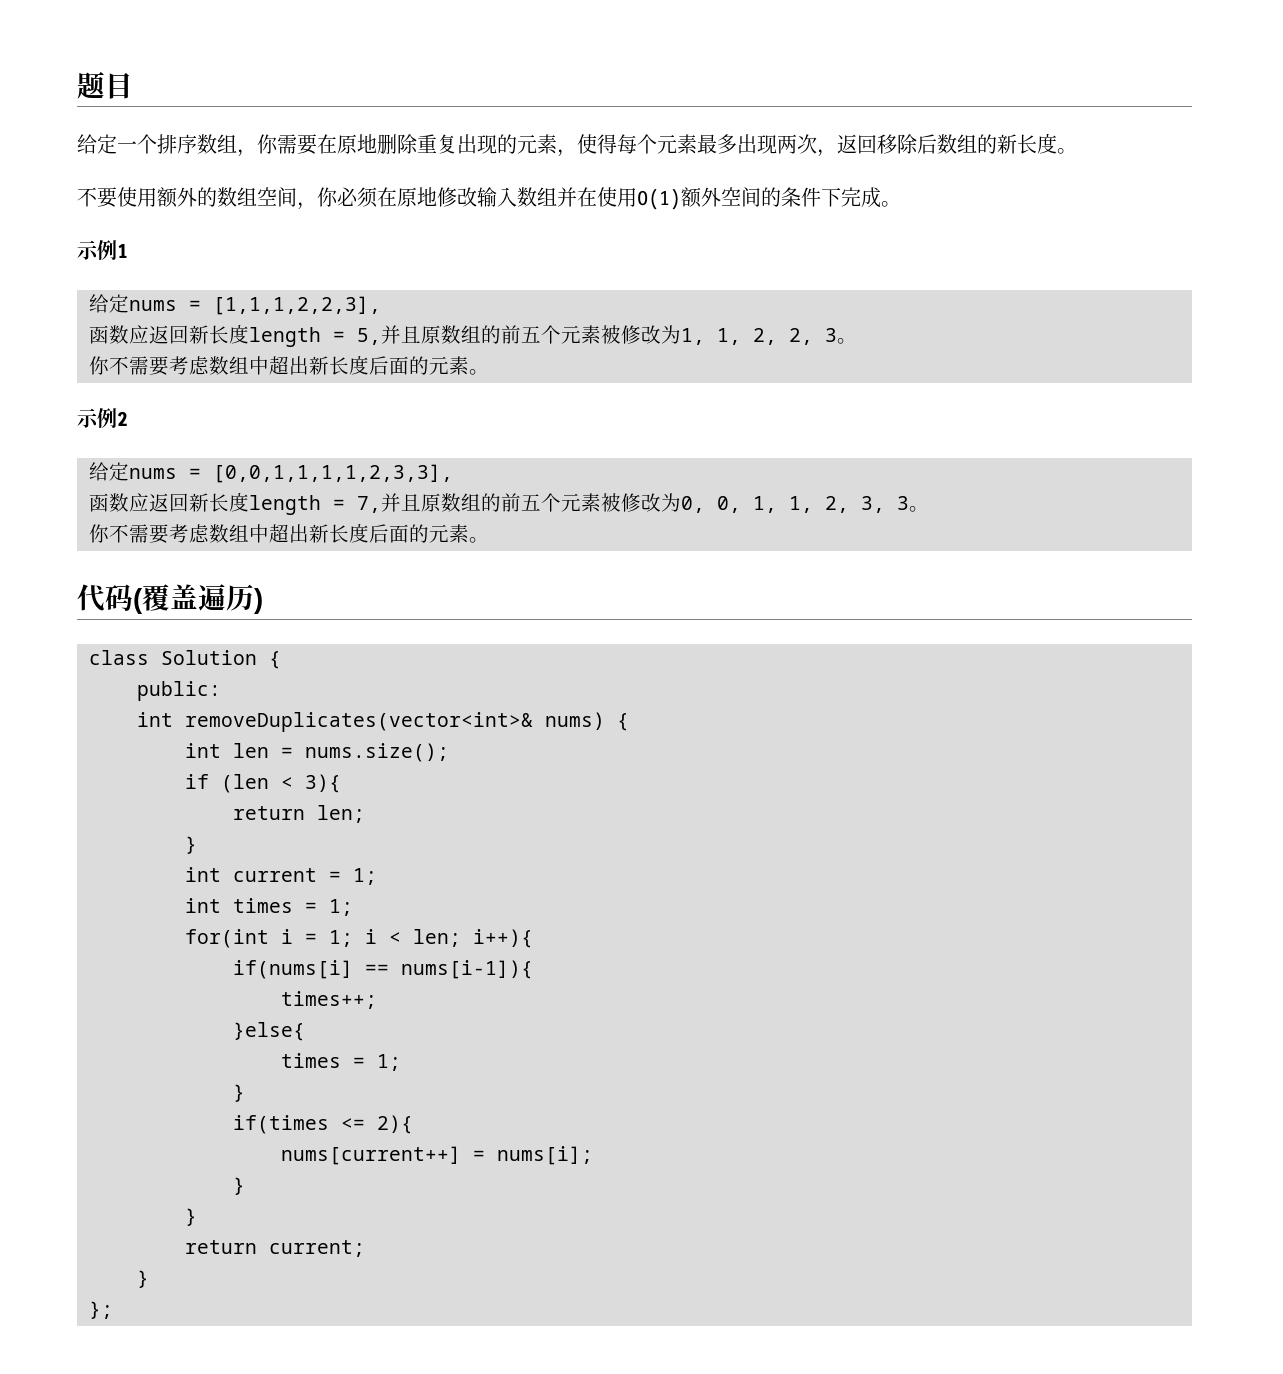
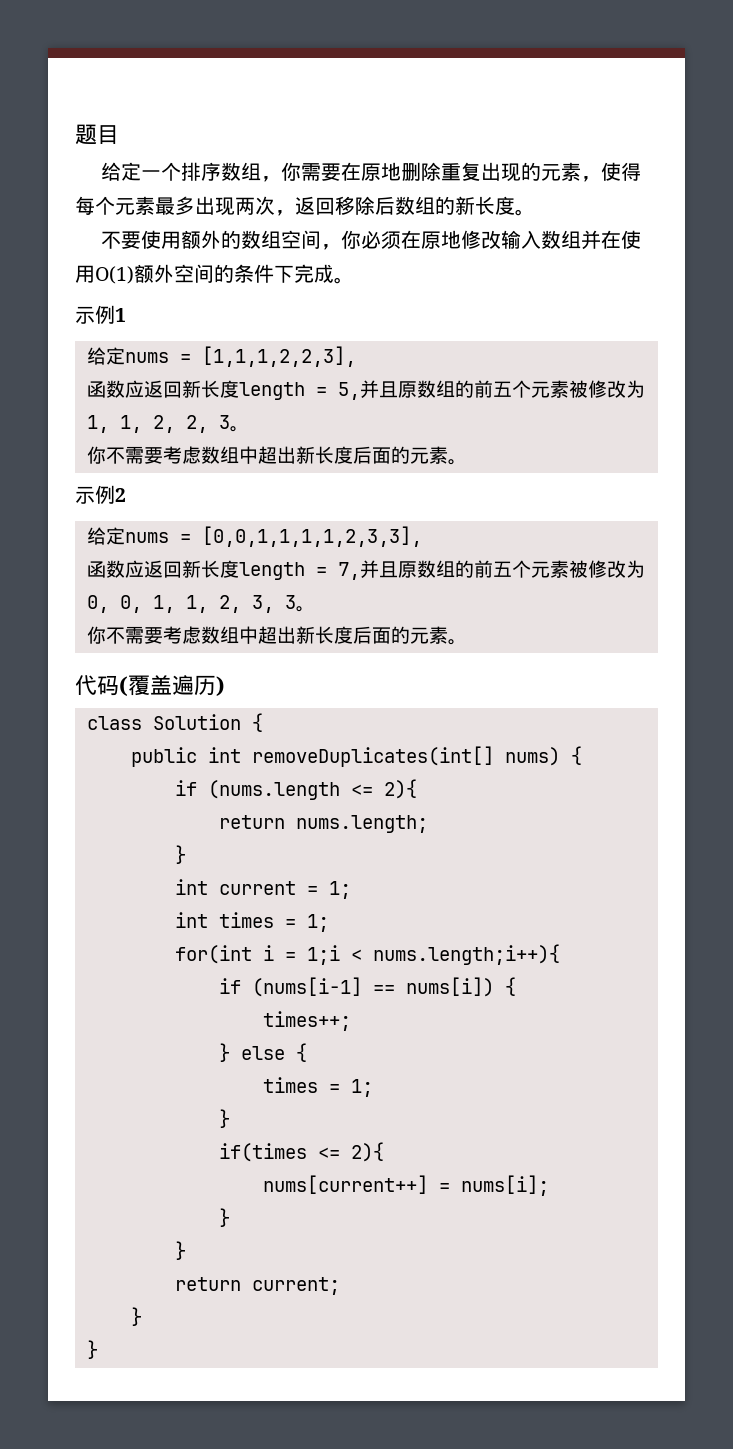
- public:
- int removeDuplicates(vector<int>& nums) {
+ public int removeDuplicates(int[] nums) {
- int len = nums.size();
- if (len < 3){
- return len;
+ if (nums.length <= 2){
+ return nums.length;
- for(int i = 1; i < len; i++){
- if(nums[i] == nums[i-1]){
+ for(int i = 1;i < nums.length;i++){
+ if (nums[i-1] == nums[i]) {
  times++;
- }else{
+ } else {
  return current;
  }
- };
+ }

